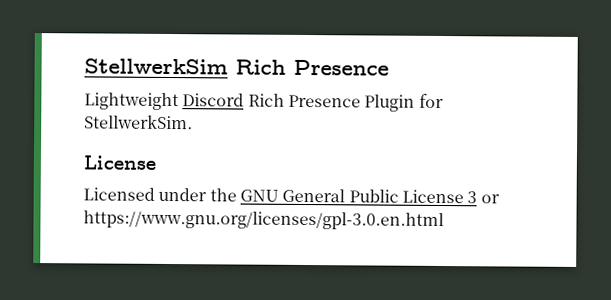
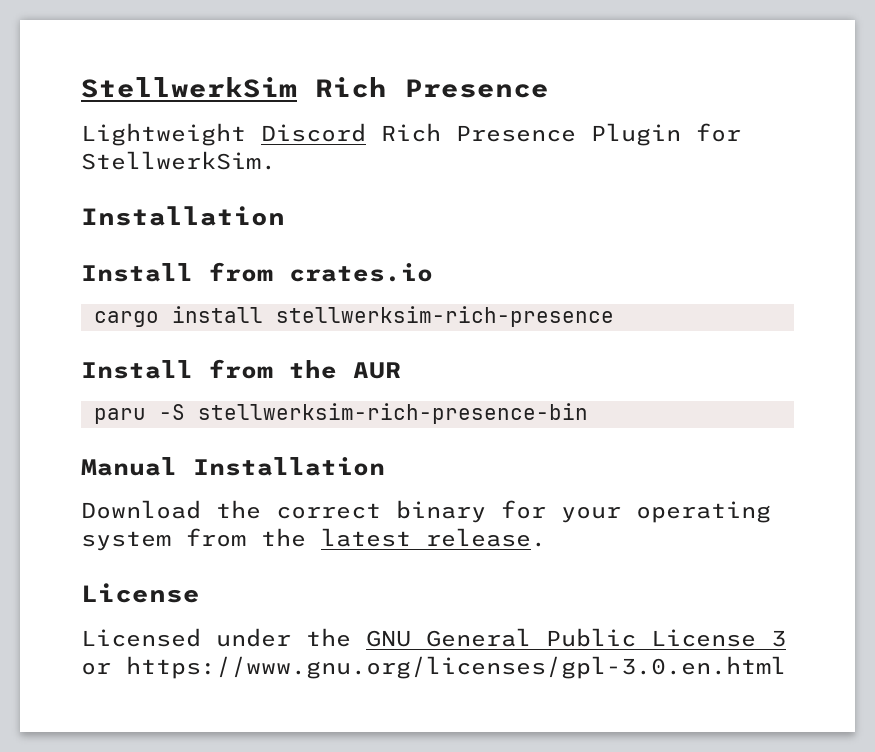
  Lightweight Discord Rich Presence Plugin for StellwerkSim.
+ Installation
+ Install from crates.io
+ cargo install stellwerksim-rich-presence
+ Install from the AUR
+ paru -S stellwerksim-rich-presence-bin
+ Manual Installation
+ Download the correct binary for your operating system from the latest release.

